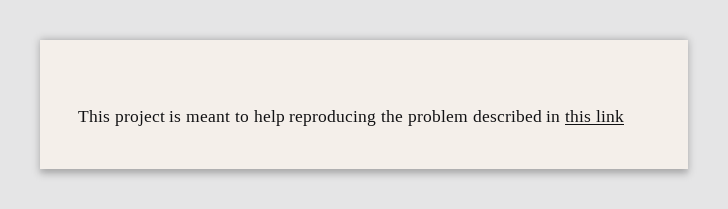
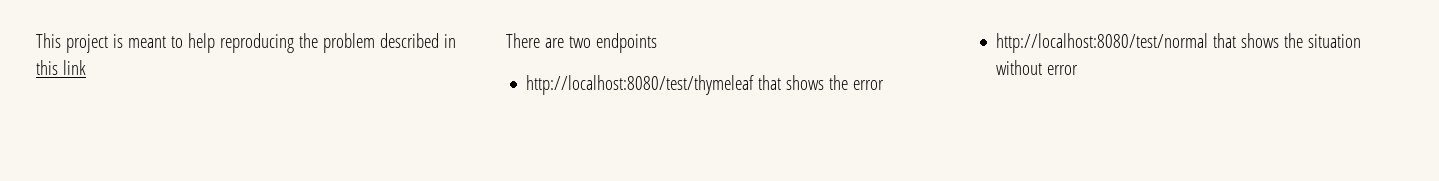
+ There are two endpoints
+ http://localhost:8080/test/thymeleaf that shows the error
+ http://localhost:8080/test/normal that shows the situation without error

